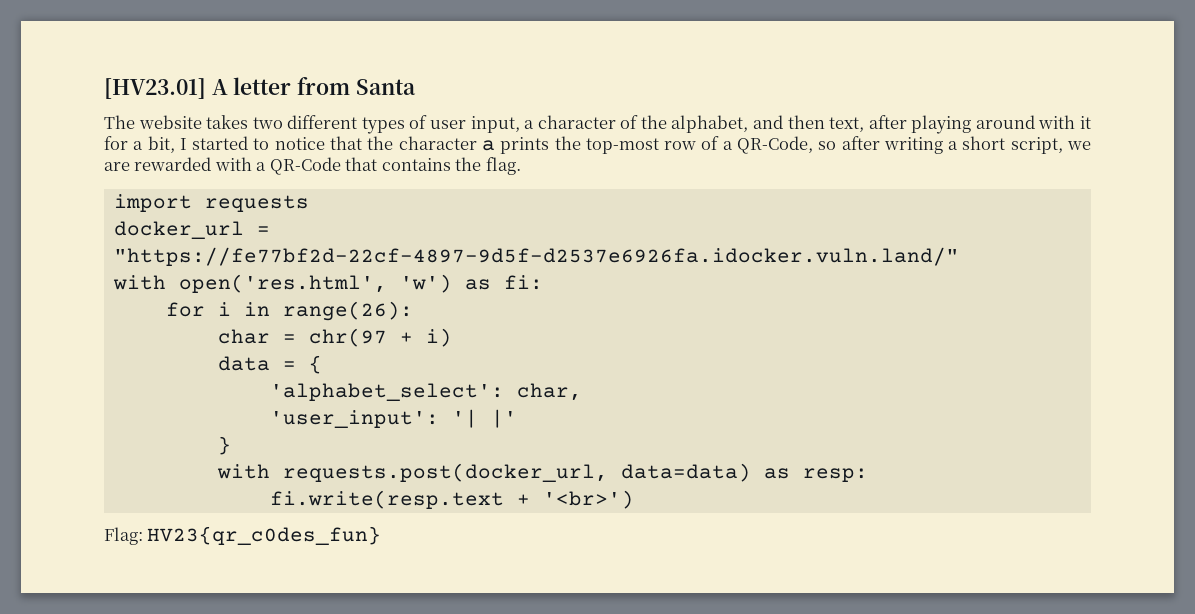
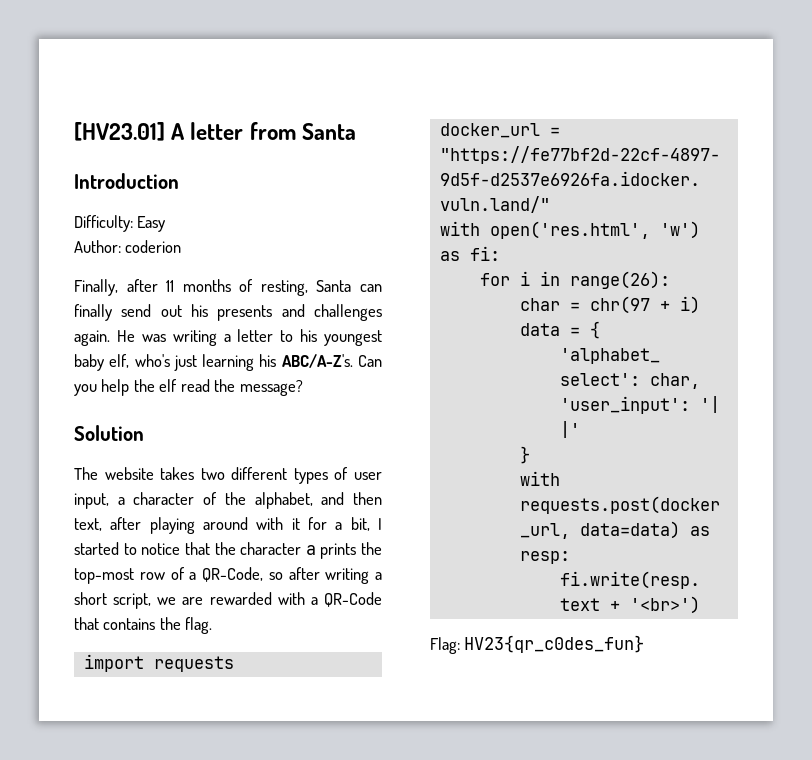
+ Introduction
+ Difficulty: Easy
+ Author: coderion
+ Finally, after 11 months of resting, Santa can finally send out his presents and challenges again. He was writing a letter to his youngest baby elf, who's just learning his ABC/A-Z's. Can you help the elf read the message?
+ Solution

